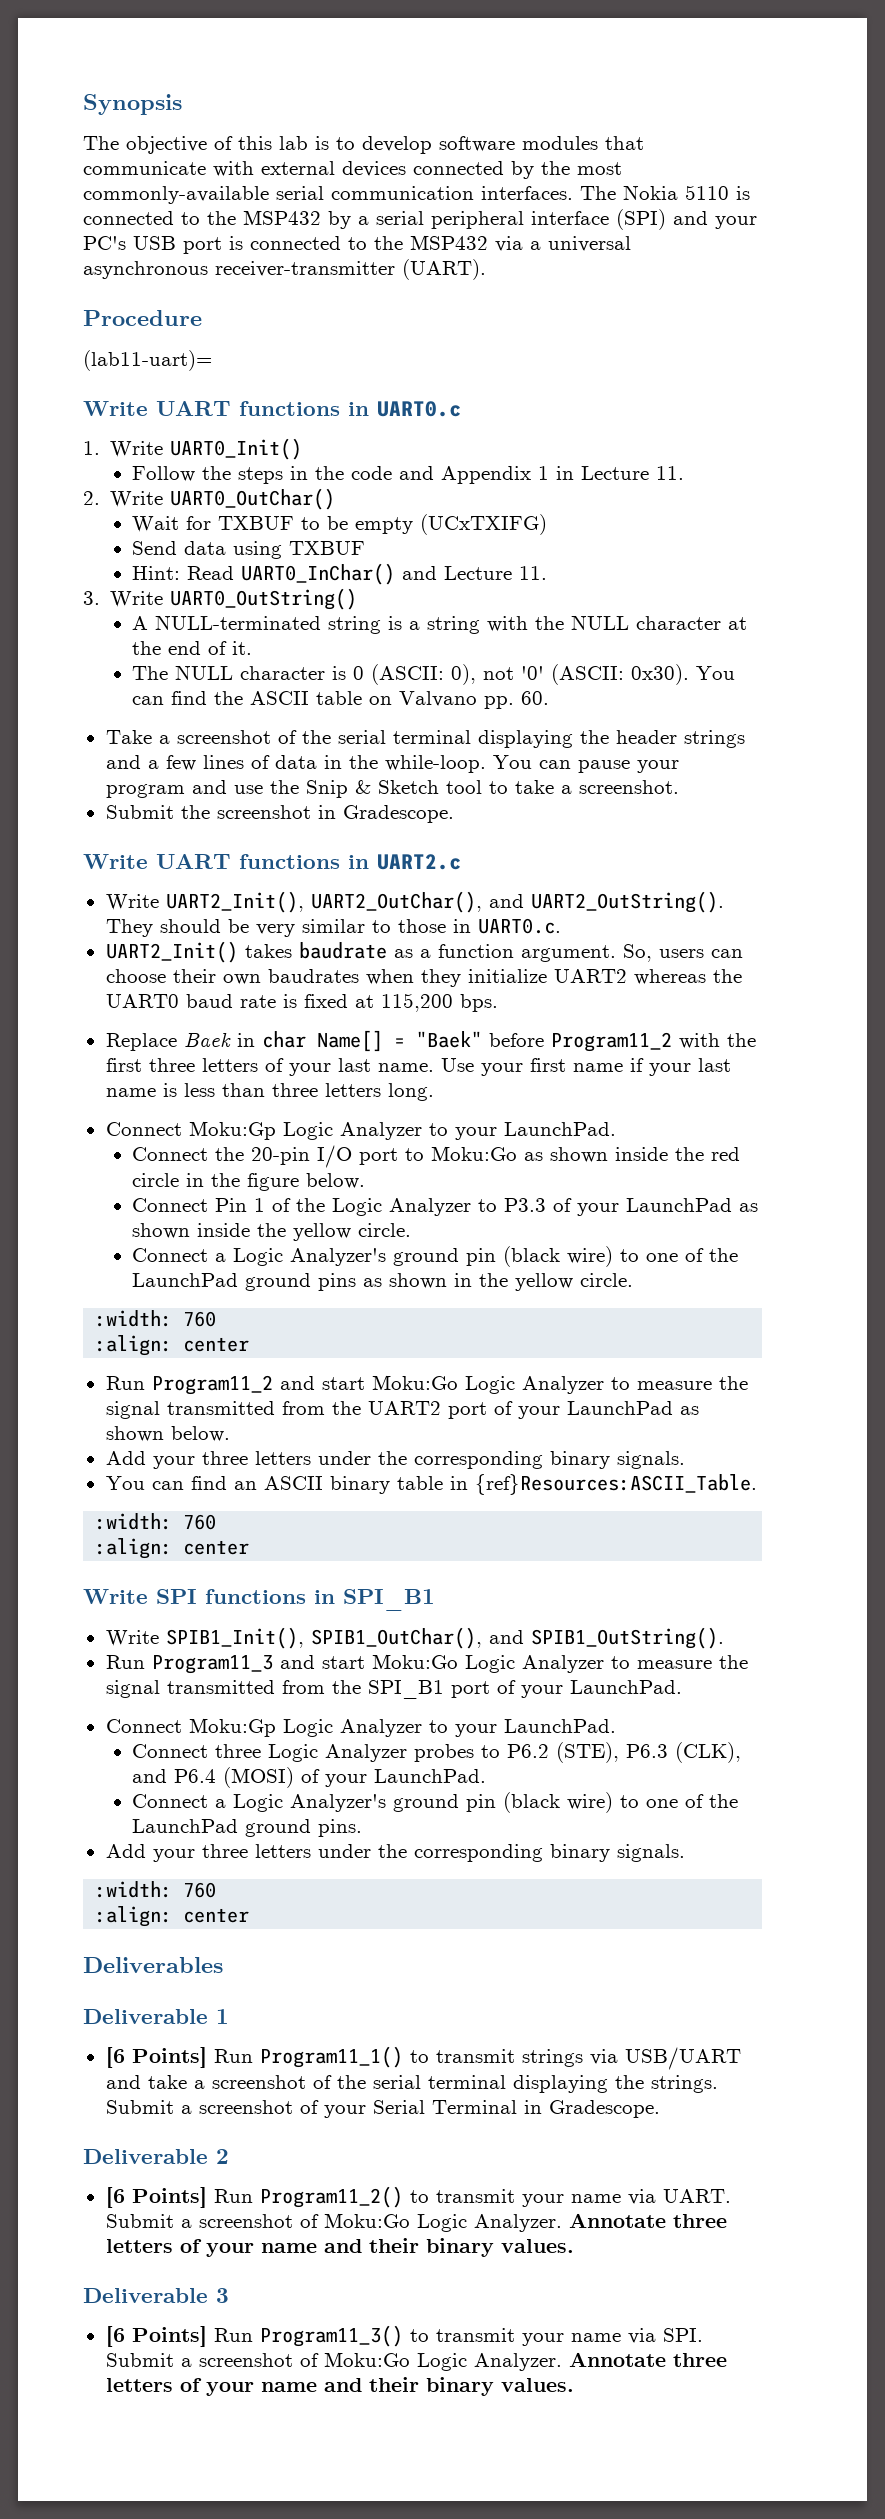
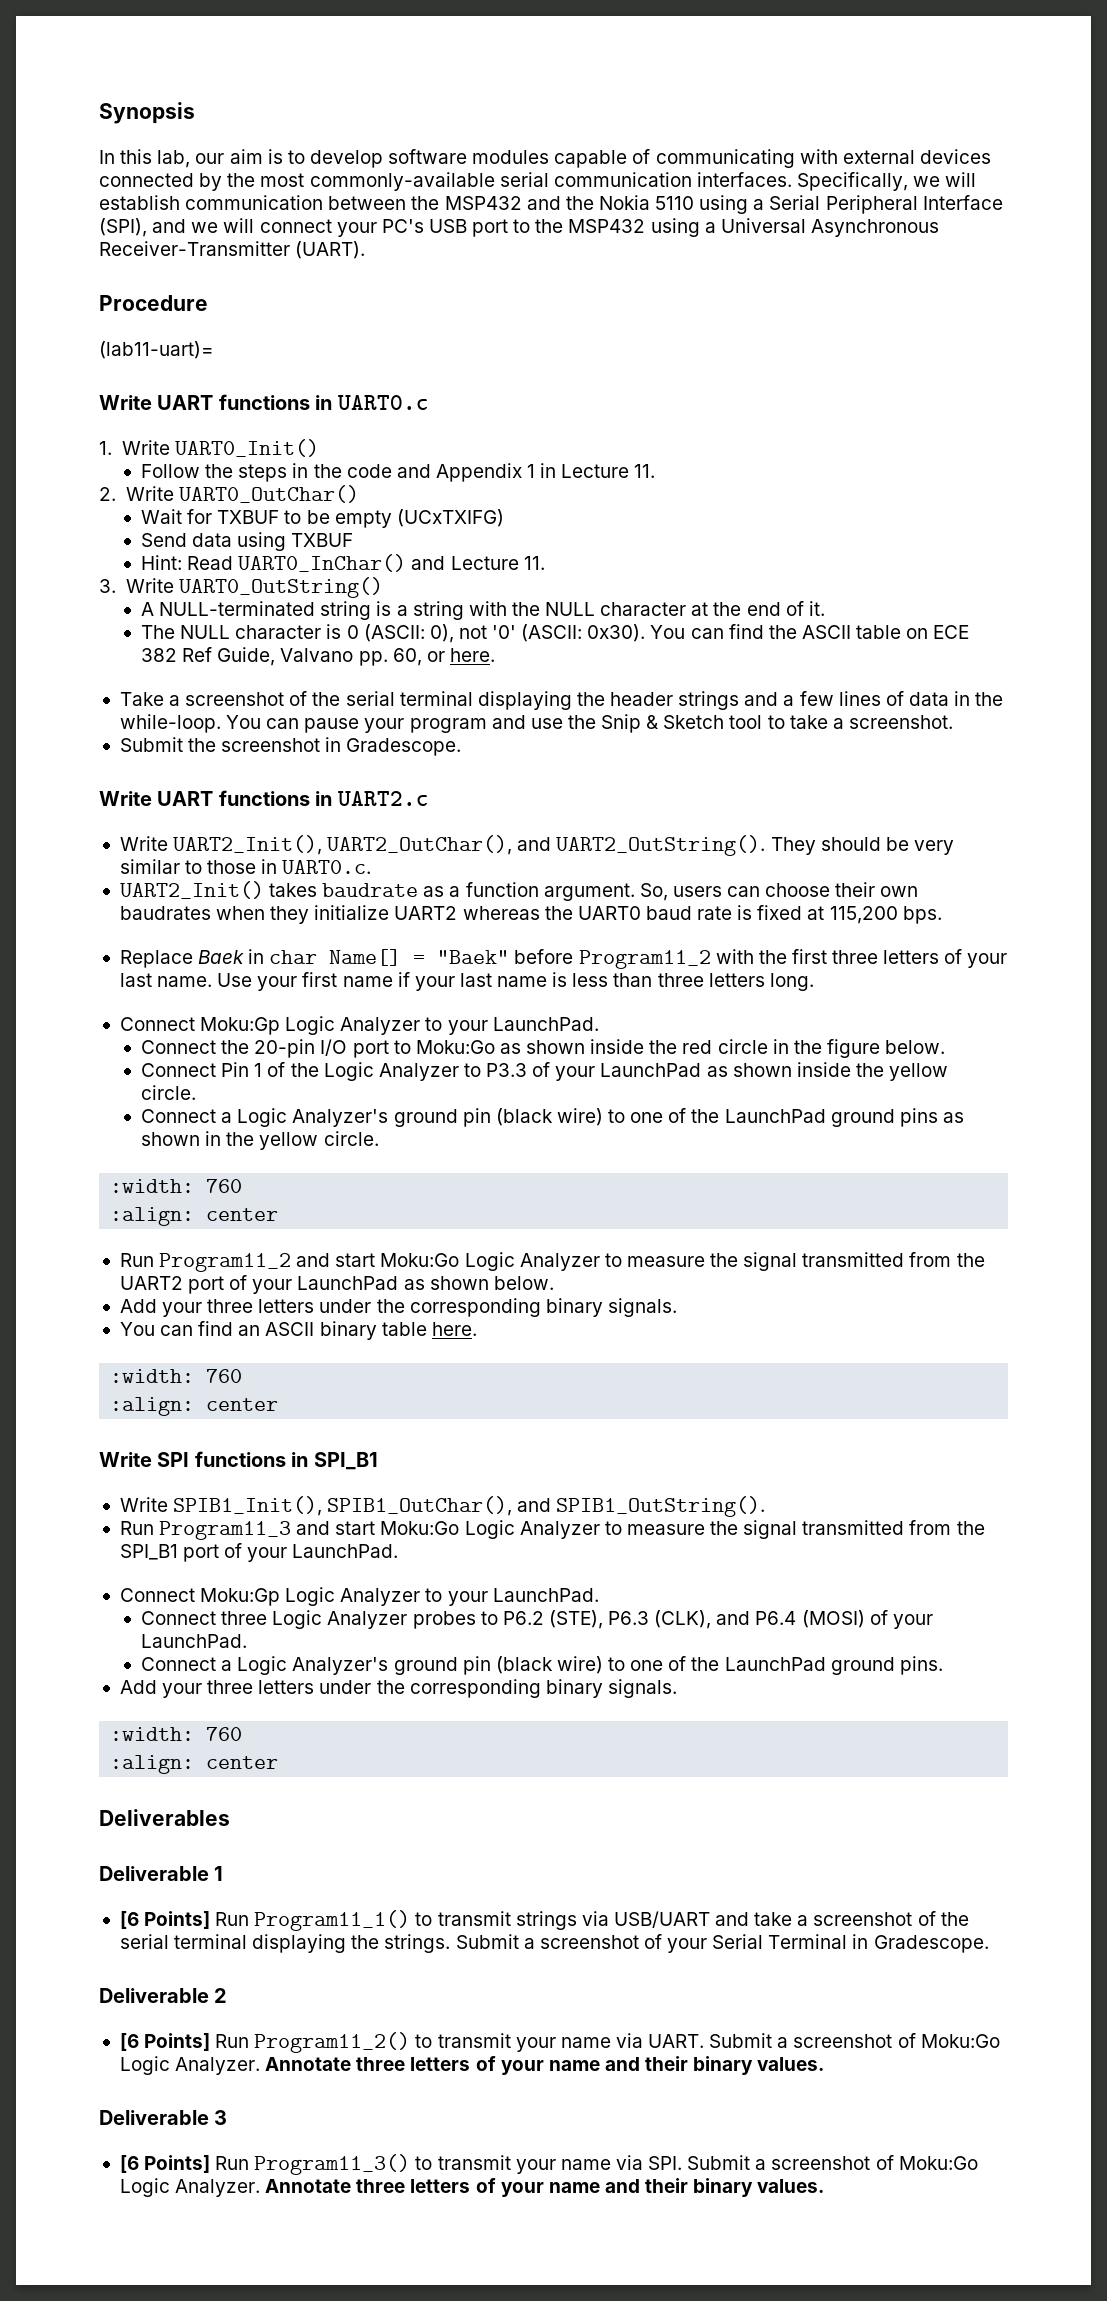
- The objective of this lab is to develop software modules that communicate with external devices connected by the most commonly-available serial communication interfaces.
+ In this lab, our aim is to develop software modules capable of communicating with external devices connected by the most commonly-available serial communication interfaces.
- The Nokia 5110 is connected to the MSP432 by a serial peripheral interface (SPI) and your PC's USB port is connected to the MSP432 via a universal asynchronous receiver-transmitter (UART).
+ Specifically, we will establish communication between the MSP432 and the Nokia 5110 using a Serial Peripheral Interface (SPI), and we will connect your PC's USB port to the MSP432 using a Universal Asynchronous Receiver-Transmitter (UART).
- You can find the ASCII table on Valvano pp. 60.
+ You can find the ASCII table on ECE 382 Ref Guide, Valvano pp. 60, or here.
- You can find an ASCII binary table in {ref}Resources:ASCII_Table.
+ You can find an ASCII binary table here.

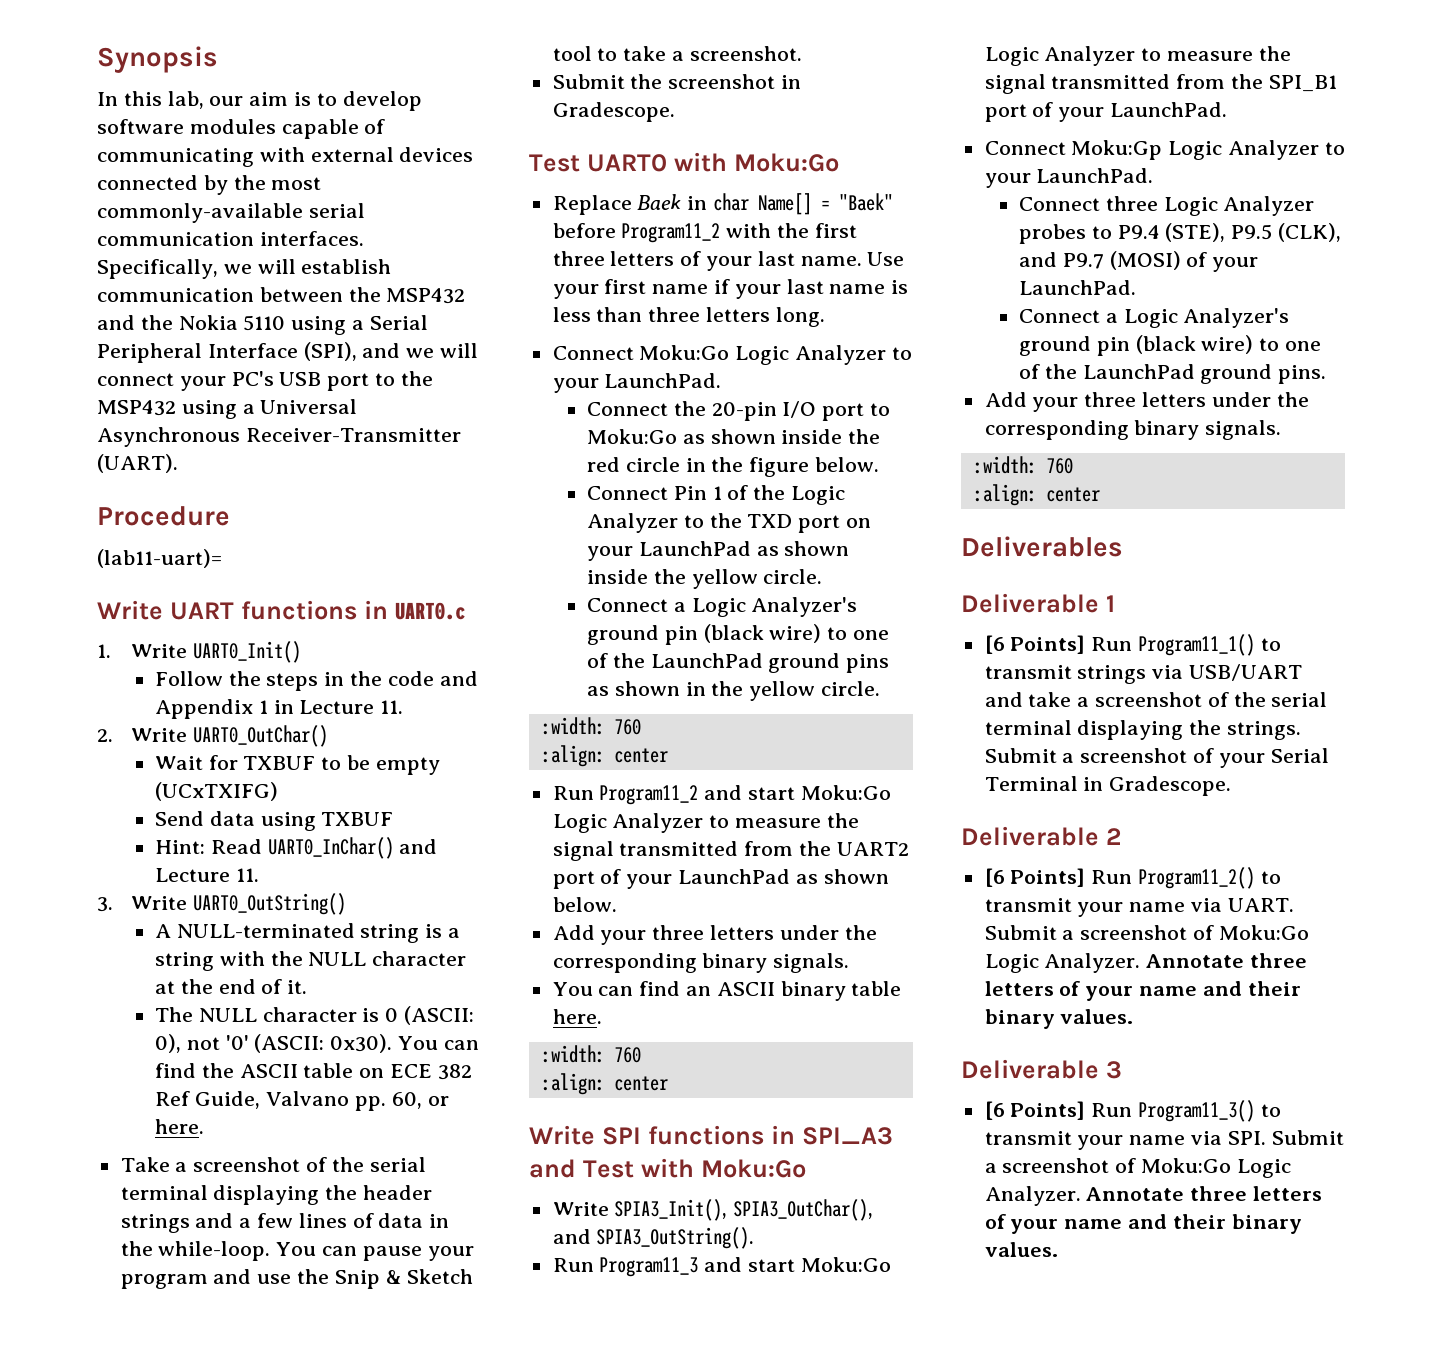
- Write UART functions in UART2.c
- Write UART2_Init(), UART2_OutChar(), and UART2_OutString(). They should be very similar to those in UART0.c.
- UART2_Init() takes baudrate as a function argument. So, users can choose their own baudrates when they initialize UART2 whereas the UART0 baud rate is fixed at 115,200 bps.
+ Test UART0 with Moku:Go
  Use your first name if your last name is less than three letters long.
- Connect Moku:Gp Logic Analyzer to your LaunchPad.
+ Connect Moku:Go Logic Analyzer to your LaunchPad.
- Connect Pin 1 of the Logic Analyzer to P3.3 of your LaunchPad as shown inside the yellow circle.
+ Connect Pin 1 of the Logic Analyzer to the TXD port on your LaunchPad as shown inside the yellow circle.
- Write SPI functions in SPI_B1
- Write SPIB1_Init(), SPIB1_OutChar(), and SPIB1_OutString().
+ Write SPI functions in SPI_A3 and Test with Moku:Go
+ Write SPIA3_Init(), SPIA3_OutChar(), and SPIA3_OutString().
- Connect three Logic Analyzer probes to P6.2 (STE), P6.3 (CLK), and P6.4 (MOSI) of your LaunchPad.
+ Connect three Logic Analyzer probes to P9.4 (STE), P9.5 (CLK), and P9.7 (MOSI) of your LaunchPad.

